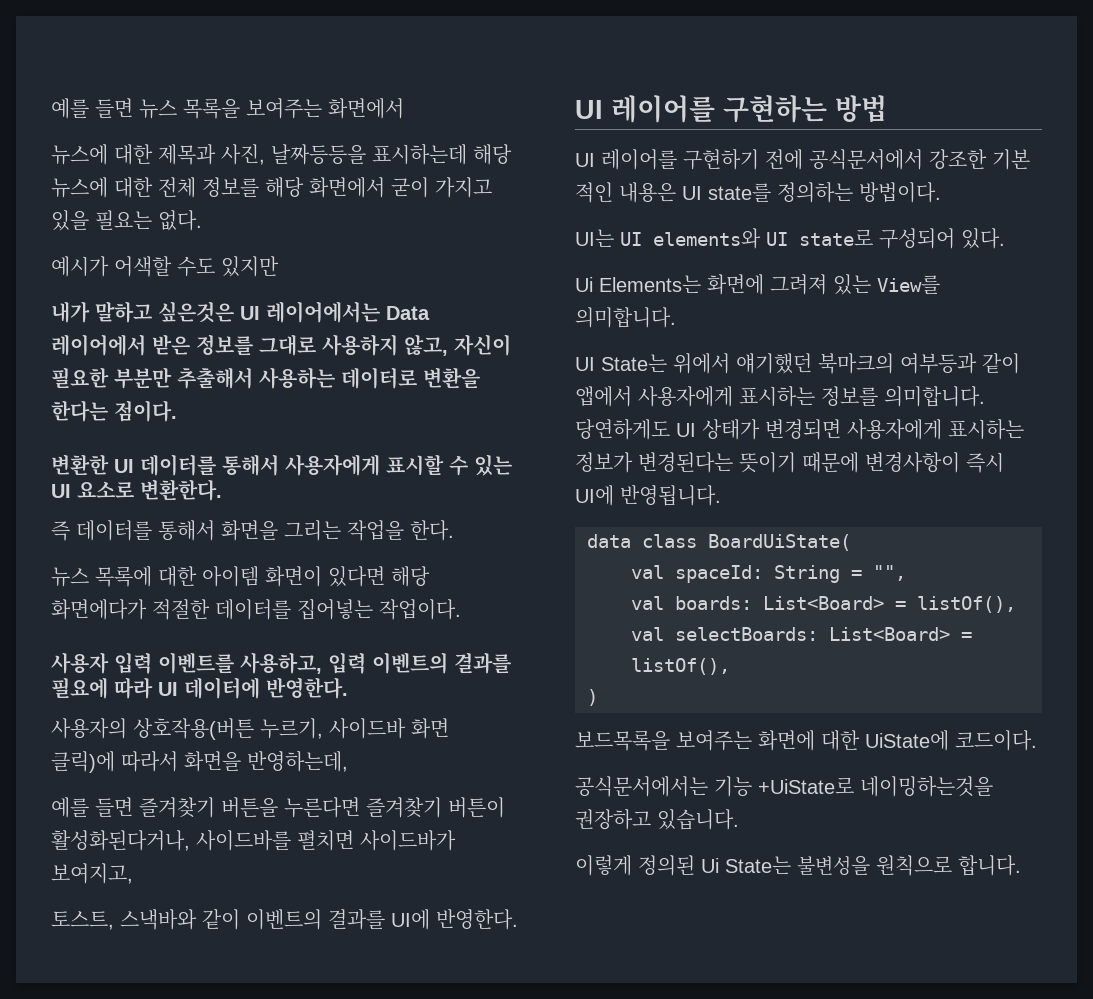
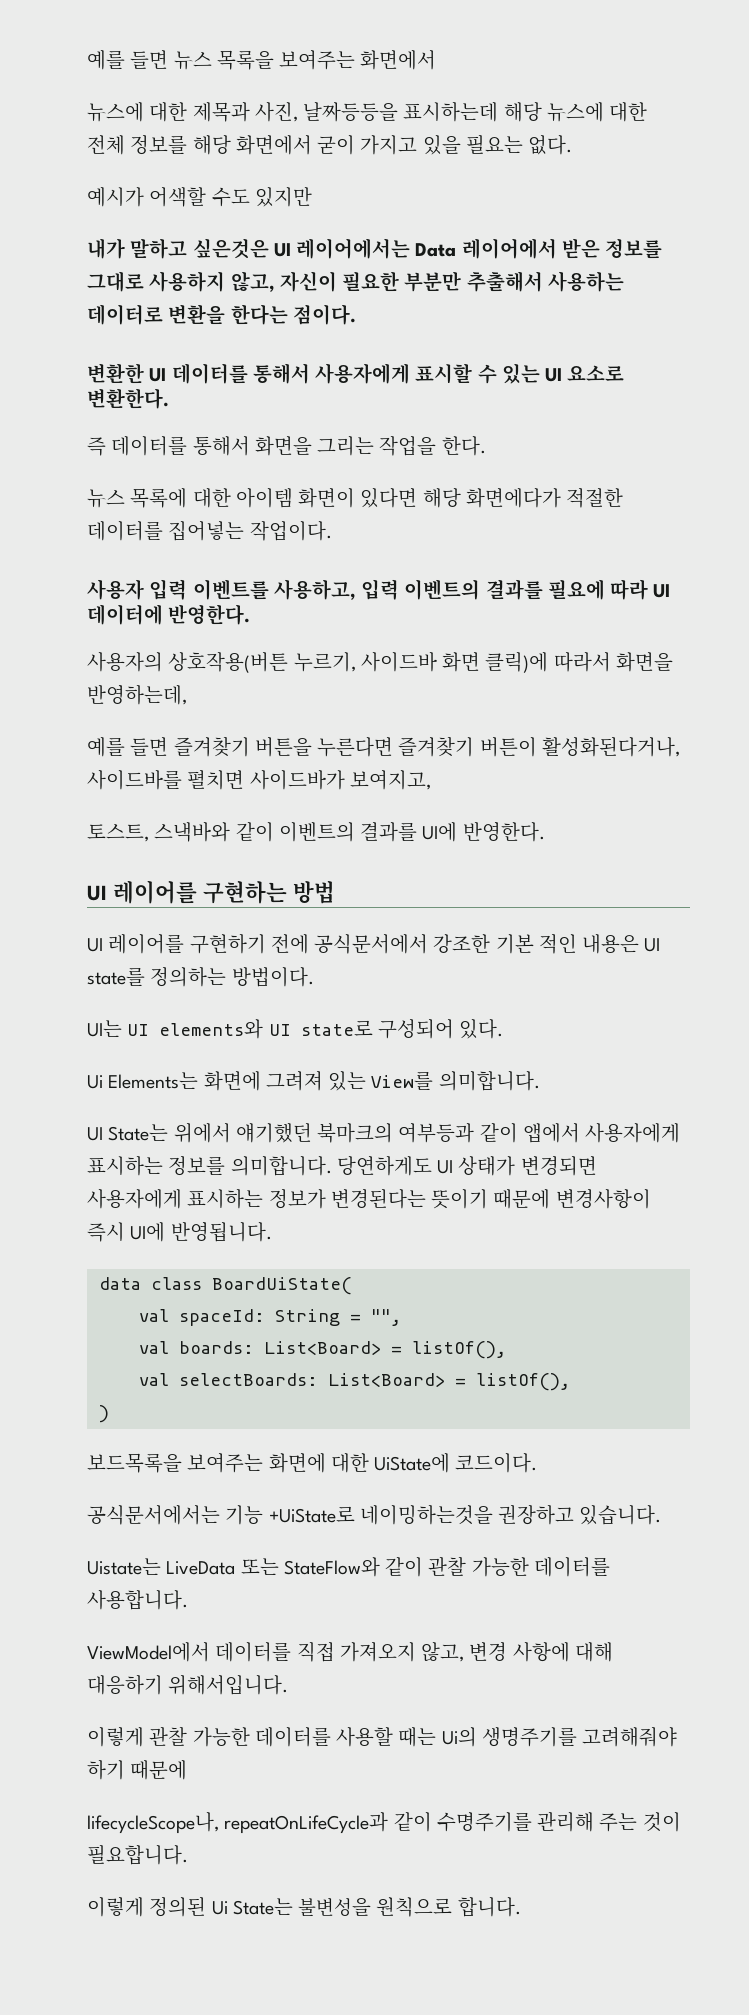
+ Uistate는 LiveData 또는 StateFlow와 같이 관찰 가능한 데이터를 사용합니다.
+ ViewModel에서 데이터를 직접 가져오지 않고, 변경 사항에 대해 대응하기 위해서입니다.
+ 이렇게 관찰 가능한 데이터를 사용할 때는 Ui의 생명주기를 고려해줘야 하기 때문에
+ lifecycleScope나, repeatOnLifeCycle과 같이 수명주기를 관리해 주는 것이 필요합니다.

